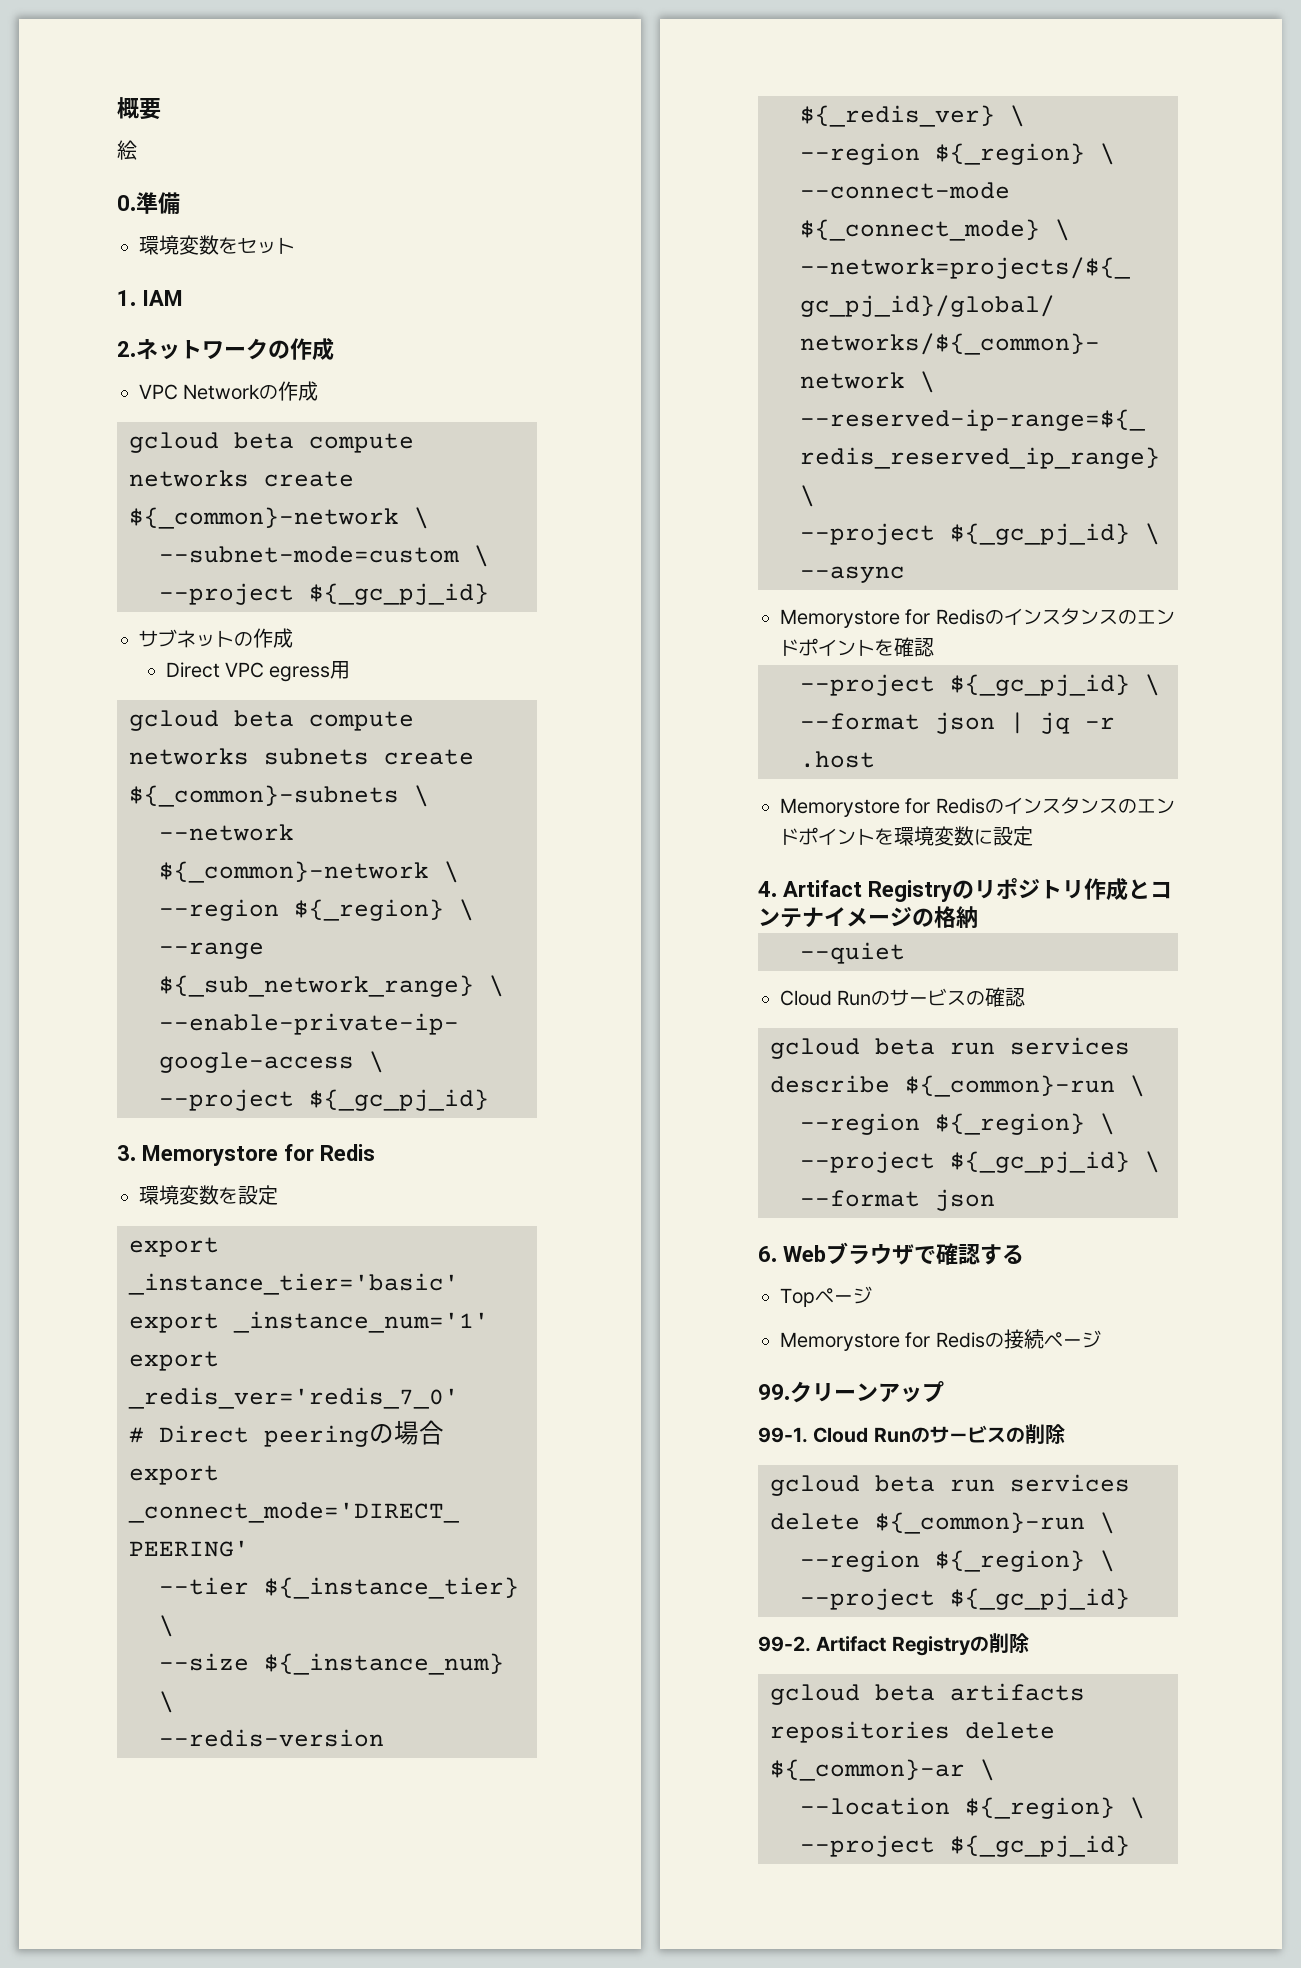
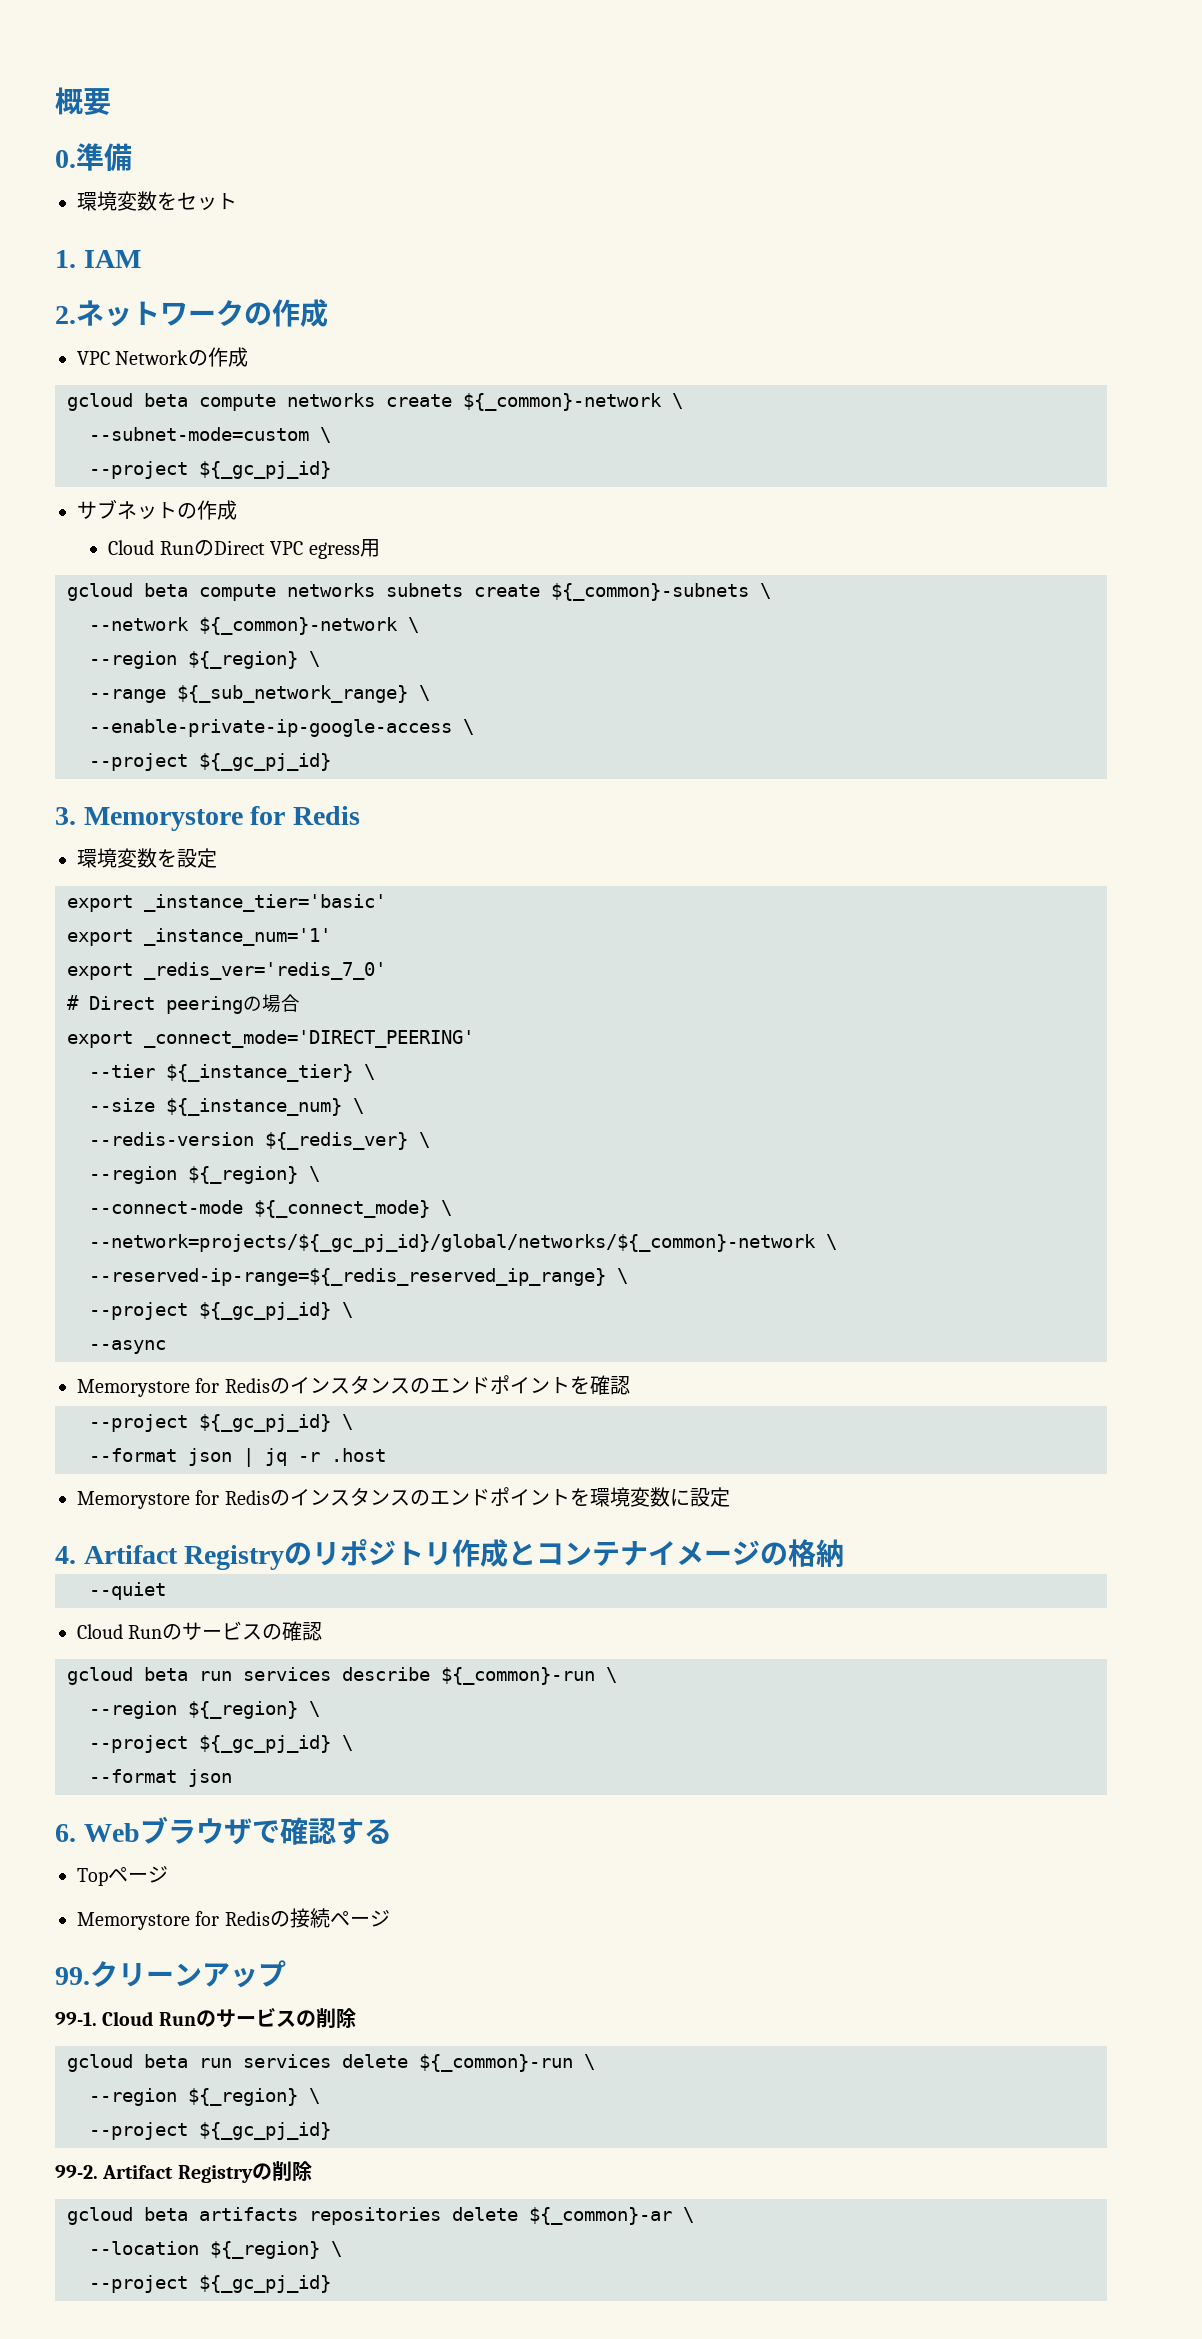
- 絵
- Direct VPC egress用
+ Cloud RunのDirect VPC egress用

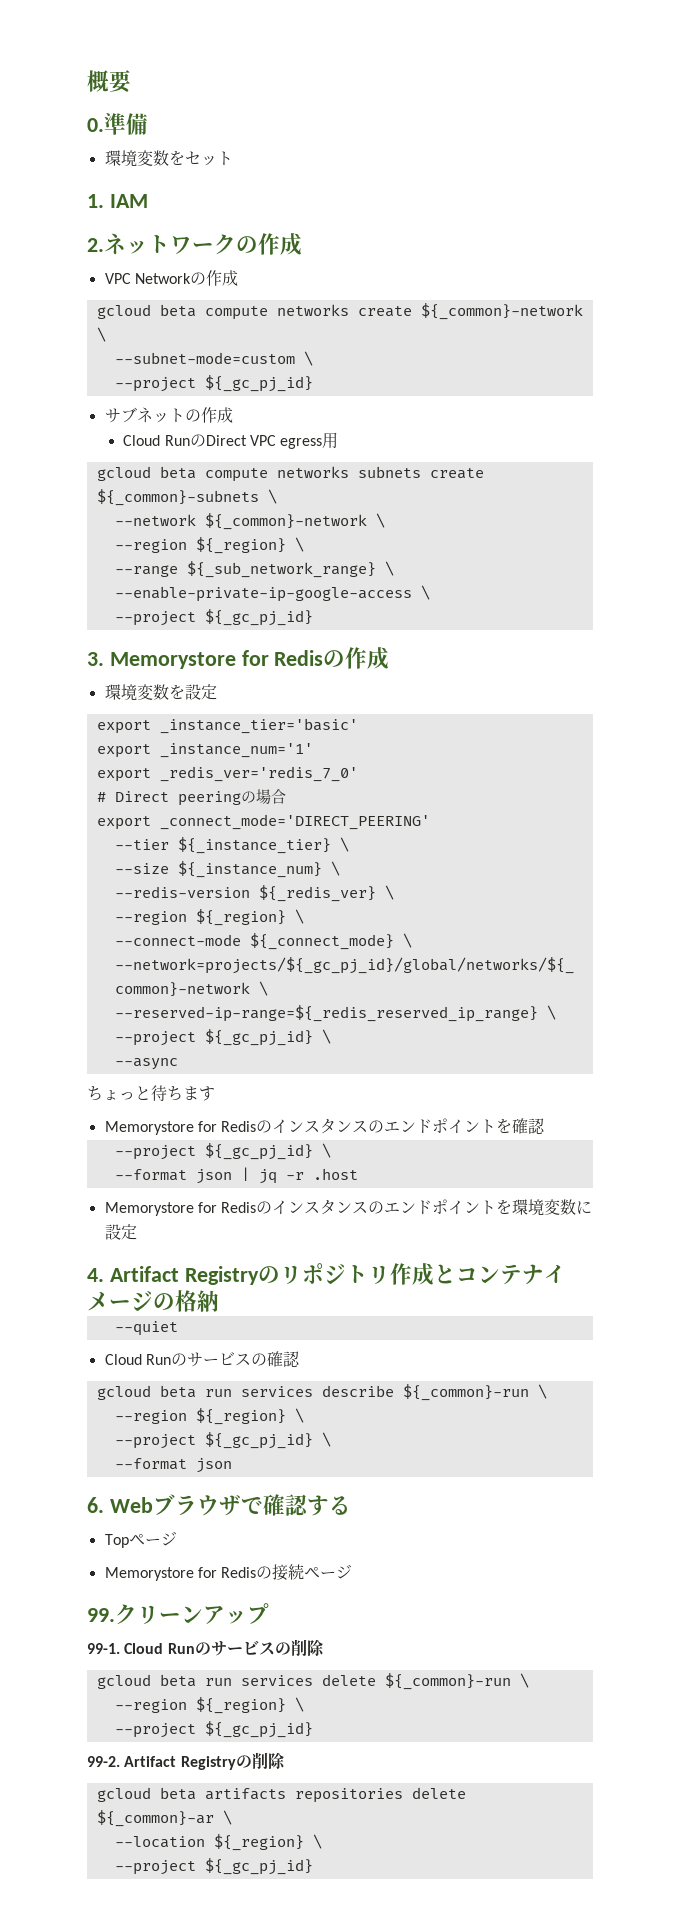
- 3. Memorystore for Redis
+ 3. Memorystore for Redisの作成
+ ちょっと待ちます

